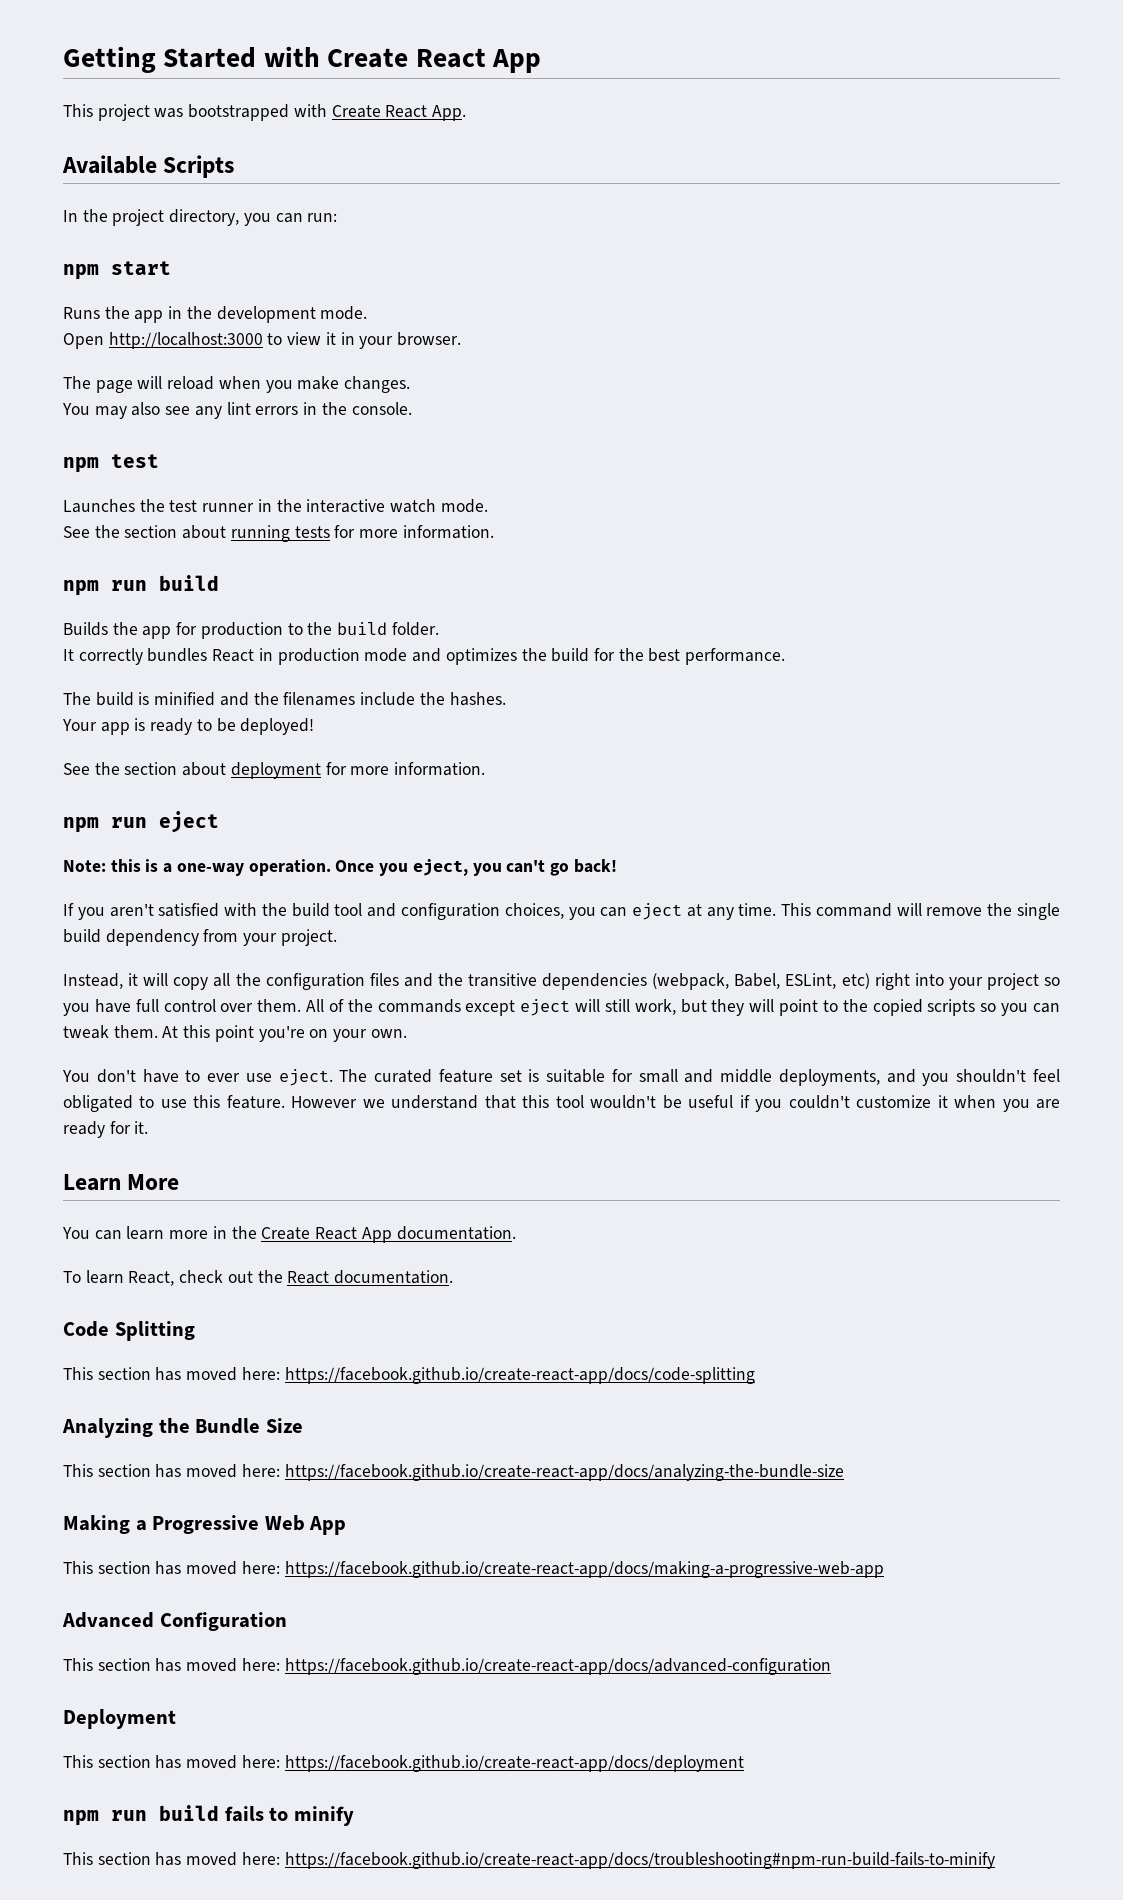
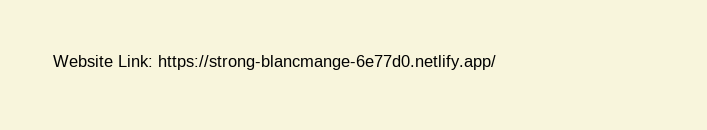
- Getting Started with Create React App
- This project was bootstrapped with Create React App.
- Available Scripts
- In the project directory, you can run:
- npm start
- Runs the app in the development mode.
- Open http://localhost:3000 to view it in your browser.
- The page will reload when you make changes.
- You may also see any lint errors in the console.
- npm test
- Launches the test runner in the interactive watch mode.
- See the section about running tests for more information.
- npm run build
- Builds the app for production to the build folder.
- It correctly bundles React in production mode and optimizes the build for the best performance.
- The build is minified and the filenames include the hashes.
- Your app is ready to be deployed!
- See the section about deployment for more information.
- npm run eject
- Note: this is a one-way operation. Once you eject, you can't go back!
- If you aren't satisfied with the build tool and configuration choices, you can eject at any time. This command will remove the single build dependency from your project.
- Instead, it will copy all the configuration files and the transitive dependencies (webpack, Babel, ESLint, etc) right into your project so you have full control over them. All of the commands except eject will still work, but they will point to the copied scripts so you can tweak them. At this point you're on your own.
- You don't have to ever use eject. The curated feature set is suitable for small and middle deployments, and you shouldn't feel obligated to use this feature. However we understand that this tool wouldn't be useful if you couldn't customize it when you are ready for it.
- Learn More
- You can learn more in the Create React App documentation.
- To learn React, check out the React documentation.
- Code Splitting
- This section has moved here: https://facebook.github.io/create-react-app/docs/code-splitting
- Analyzing the Bundle Size
- This section has moved here: https://facebook.github.io/create-react-app/docs/analyzing-the-bundle-size
- Making a Progressive Web App
- This section has moved here: https://facebook.github.io/create-react-app/docs/making-a-progressive-web-app
- Advanced Configuration
- This section has moved here: https://facebook.github.io/create-react-app/docs/advanced-configuration
- Deployment
- This section has moved here: https://facebook.github.io/create-react-app/docs/deployment
- npm run build fails to minify
- This section has moved here: https://facebook.github.io/create-react-app/docs/troubleshooting#npm-run-build-fails-to-minify
+ Website Link: https://strong-blancmange-6e77d0.netlify.app/

